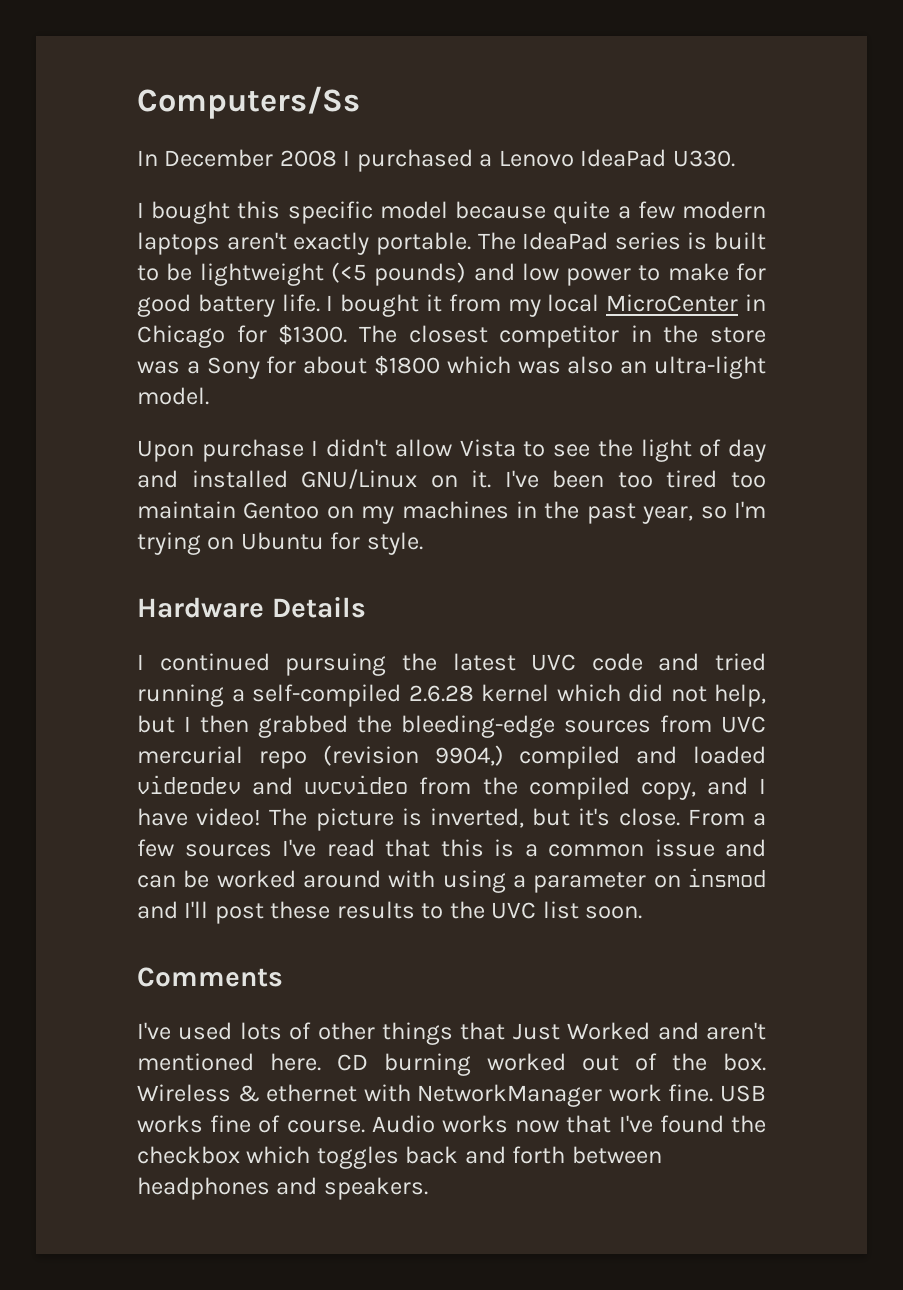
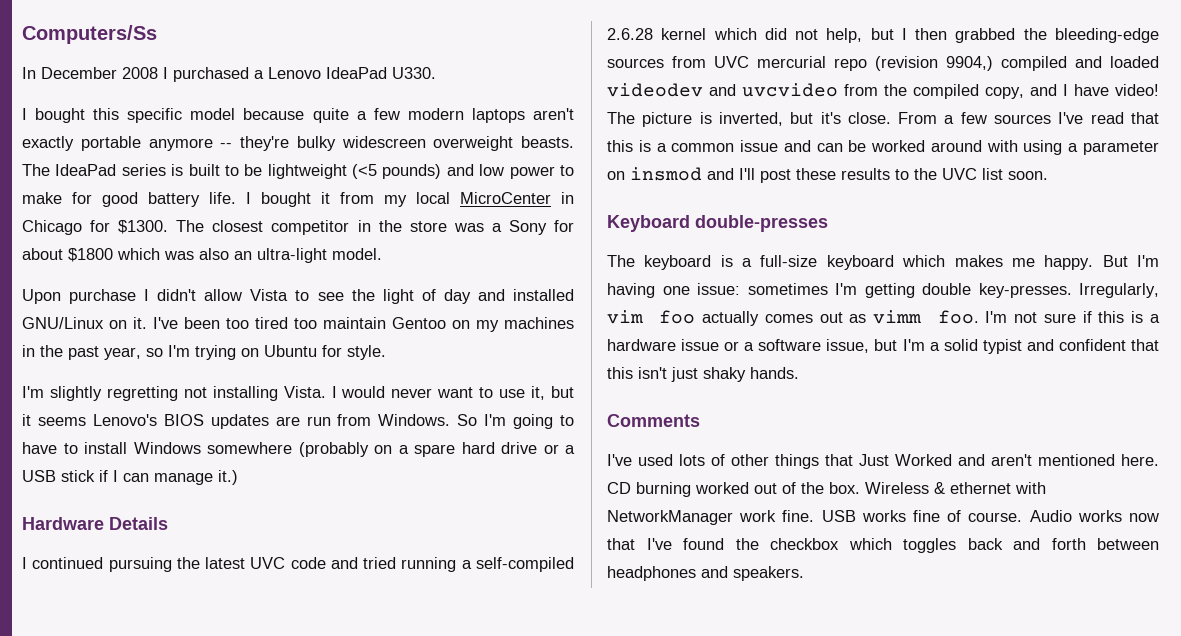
- I bought this specific model because quite a few modern laptops aren't exactly portable.
+ I bought this specific model because quite a few modern laptops aren't exactly portable anymore -- they're bulky widescreen overweight beasts.
+ I'm slightly regretting not installing Vista. I would never want to use it, but it seems Lenovo's BIOS updates are run from Windows. So I'm going to have to install Windows somewhere (probably on a spare hard drive or a USB stick if I can manage it.)
+ Keyboard double-presses
+ The keyboard is a full-size keyboard which makes me happy. But I'm having one issue: sometimes I'm getting double key-presses. Irregularly, vim foo actually comes out as vimm foo. I'm not sure if this is a hardware issue or a software issue, but I'm a solid typist and confident that this isn't just shaky hands.

